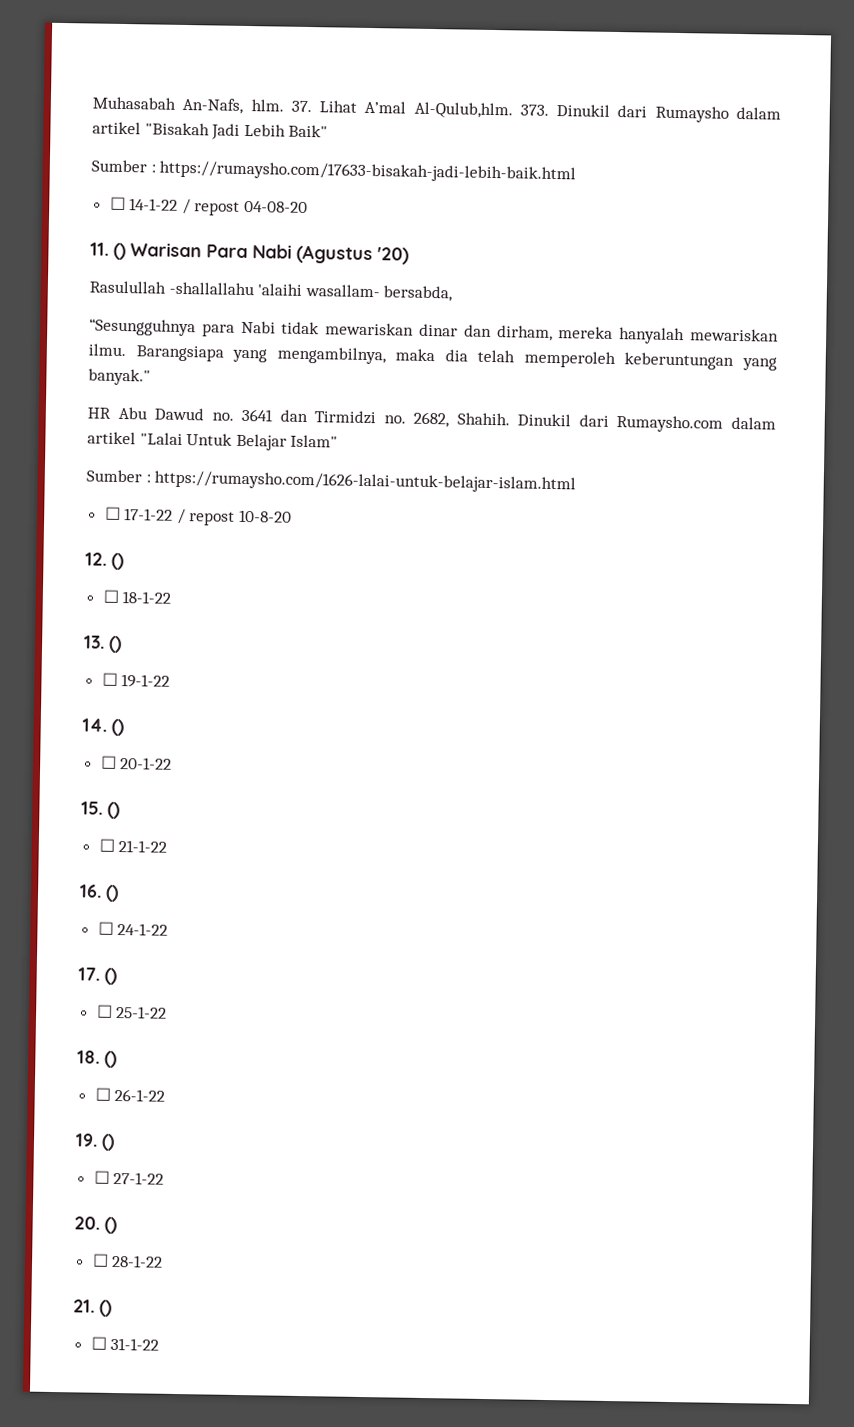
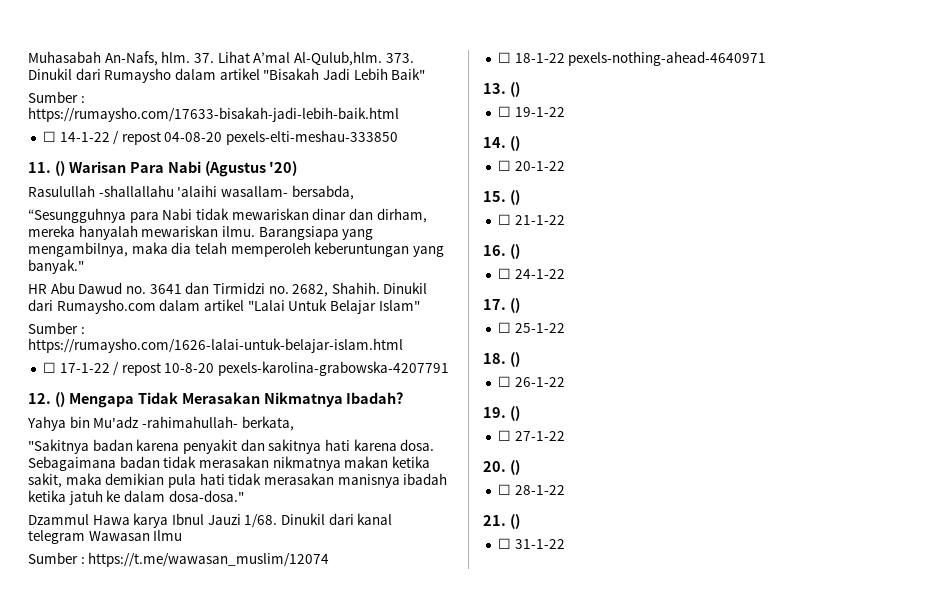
- ☐ 14-1-22 / repost 04-08-20
+ ☐ 14-1-22 / repost 04-08-20 pexels-elti-meshau-333850
- ☐ 17-1-22 / repost 10-8-20
+ ☐ 17-1-22 / repost 10-8-20 pexels-karolina-grabowska-4207791
- 12. ()
+ 12. () Mengapa Tidak Merasakan Nikmatnya Ibadah?
+ Yahya bin Mu'adz -rahimahullah- berkata,
+ "Sakitnya badan karena penyakit dan sakitnya hati karena dosa. Sebagaimana badan tidak merasakan nikmatnya makan ketika sakit, maka demikian pula hati tidak merasakan manisnya ibadah ketika jatuh ke dalam dosa-dosa."
+ Dzammul Hawa karya Ibnul Jauzi 1/68. Dinukil dari kanal telegram Wawasan Ilmu
+ Sumber : https://t.me/wawasan_muslim/12074
- ☐ 18-1-22
+ ☐ 18-1-22 pexels-nothing-ahead-4640971

